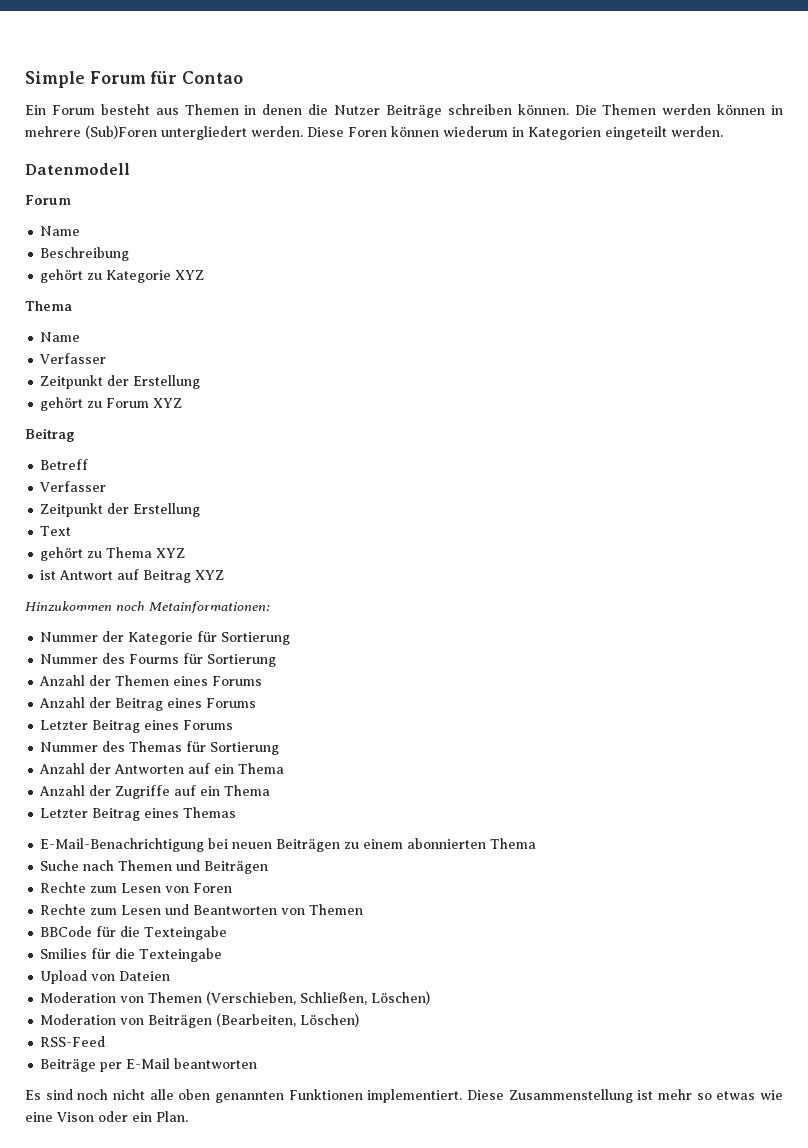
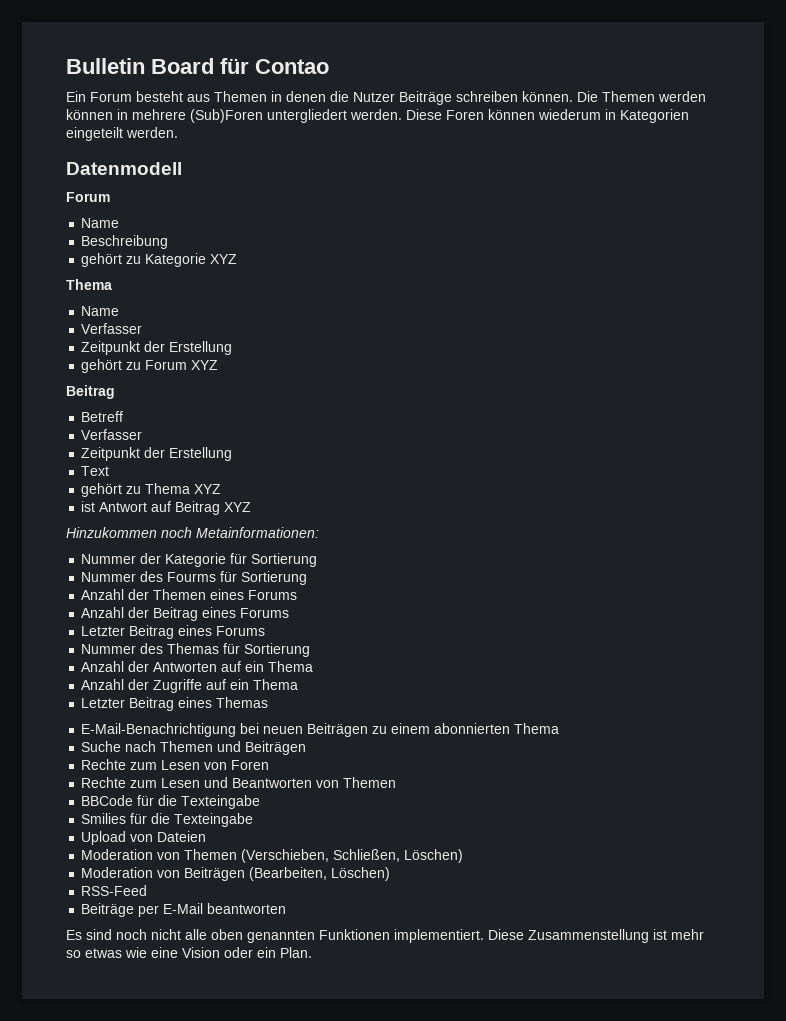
- Simple Forum für Contao
+ Bulletin Board für Contao
- Diese Zusammenstellung ist mehr so etwas wie eine Vison oder ein Plan.
+ Diese Zusammenstellung ist mehr so etwas wie eine Vision oder ein Plan.

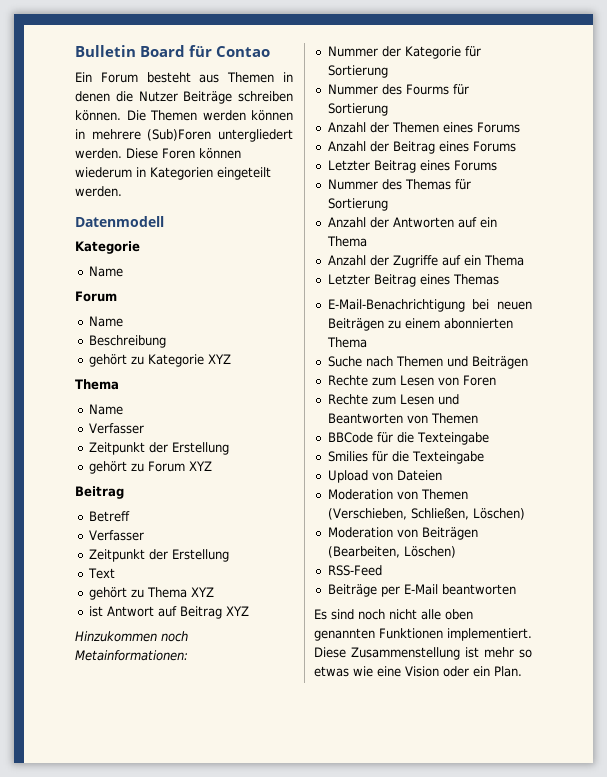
  Datenmodell
+ Kategorie
+ Name

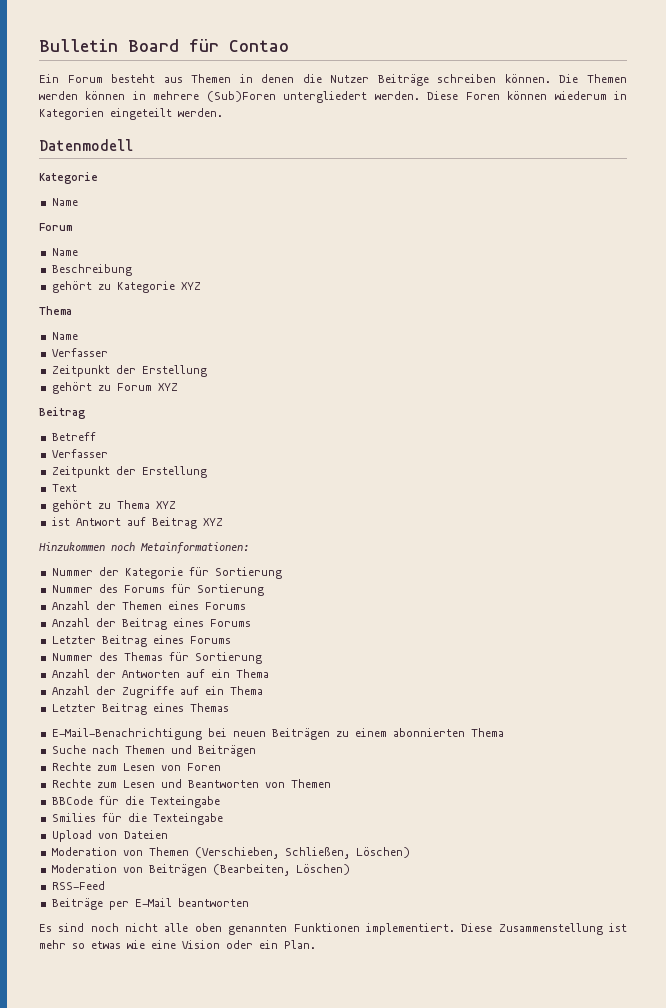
- Nummer des Fourms für Sortierung
+ Nummer des Forums für Sortierung

